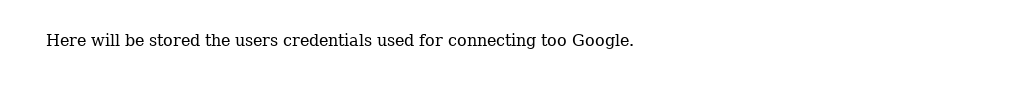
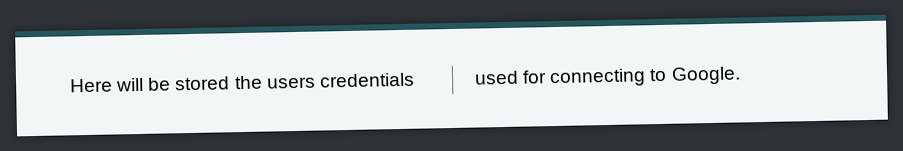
- Here will be stored the users credentials used for connecting too Google.
+ Here will be stored the users credentials used for connecting to Google.

